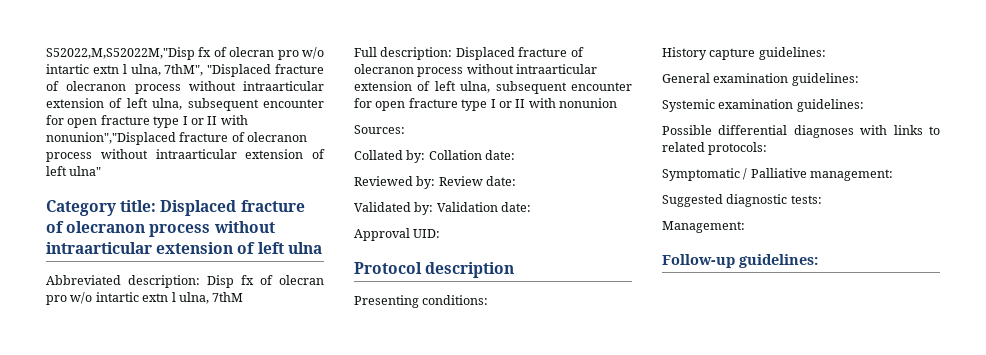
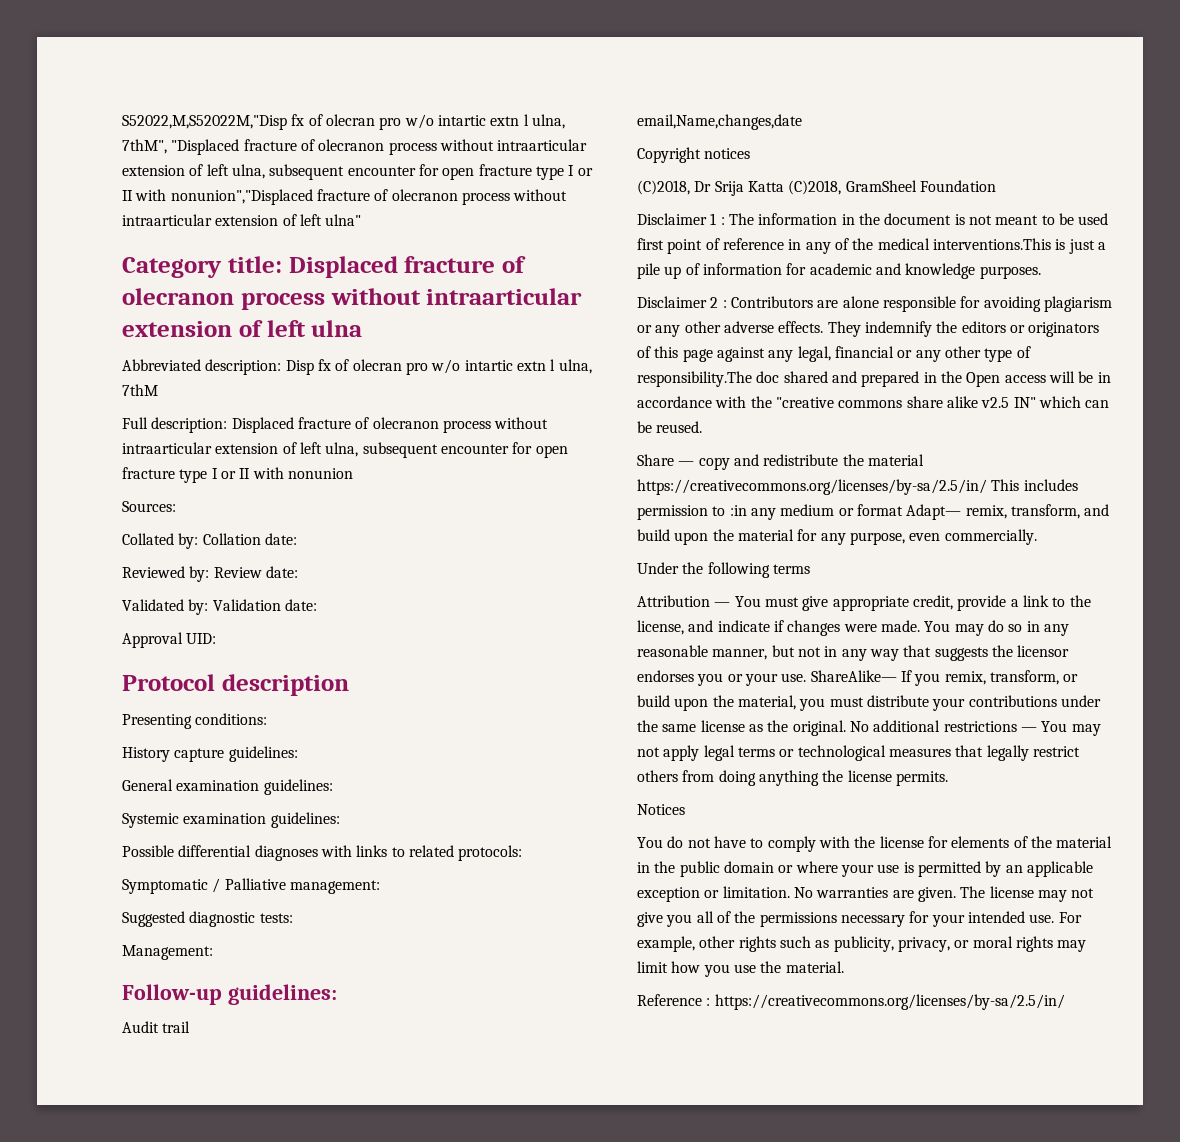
+ Audit trail
+ email,Name,changes,date
+ Copyright notices
+ (C)2018, Dr Srija Katta (C)2018, GramSheel Foundation
+ Disclaimer 1 : The information in the document is not meant to be used first point of reference in any of the medical interventions.This is just a pile up of information for academic and knowledge purposes.
+ Disclaimer 2 : Contributors are alone responsible for avoiding plagiarism or any other adverse effects. They indemnify the editors or originators of this page against any legal, financial or any other type of responsibility.The doc shared and prepared in the Open access will be in accordance with the "creative commons share alike v2.5 IN" which can be reused.
+ Share — copy and redistribute the material https://creativecommons.org/licenses/by-sa/2.5/in/ This includes permission to :in any medium or format Adapt— remix, transform, and build upon the material for any purpose, even commercially.
+ Under the following terms
+ Attribution — You must give appropriate credit, provide a link to the license, and indicate if changes were made. You may do so in any reasonable manner, but not in any way that suggests the licensor endorses you or your use. ShareAlike— If you remix, transform, or build upon the material, you must distribute your contributions under the same license as the original. No additional restrictions — You may not apply legal terms or technological measures that legally restrict others from doing anything the license permits.
+ Notices
+ You do not have to comply with the license for elements of the material in the public domain or where your use is permitted by an applicable exception or limitation. No warranties are given. The license may not give you all of the permissions necessary for your intended use. For example, other rights such as publicity, privacy, or moral rights may limit how you use the material.
+ Reference : https://creativecommons.org/licenses/by-sa/2.5/in/

